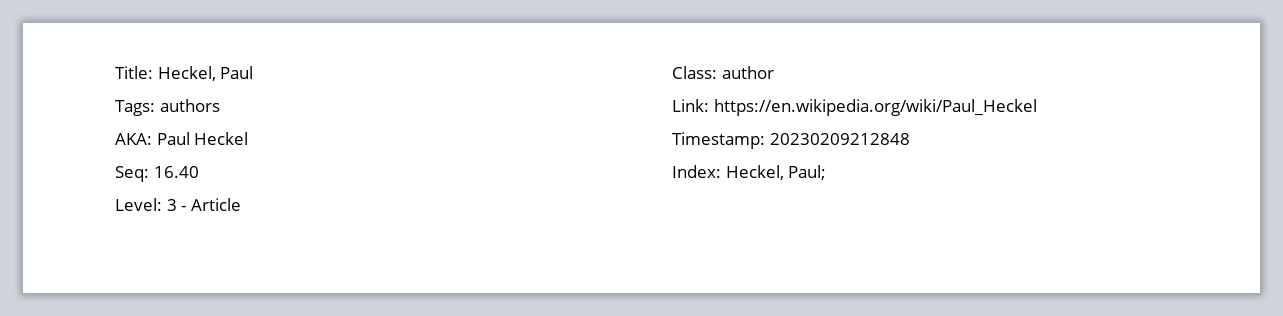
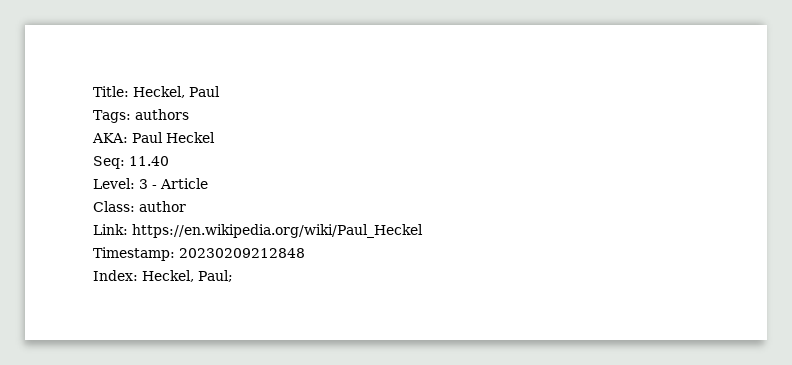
- Seq: 16.40
+ Seq: 11.40

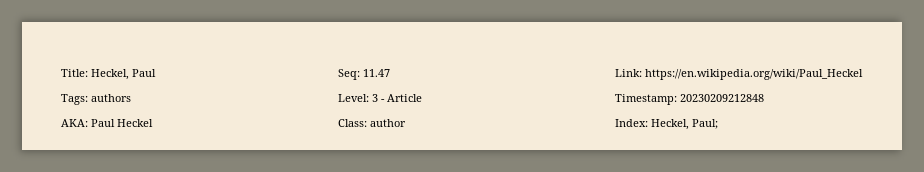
- Seq: 11.40
+ Seq: 11.47

